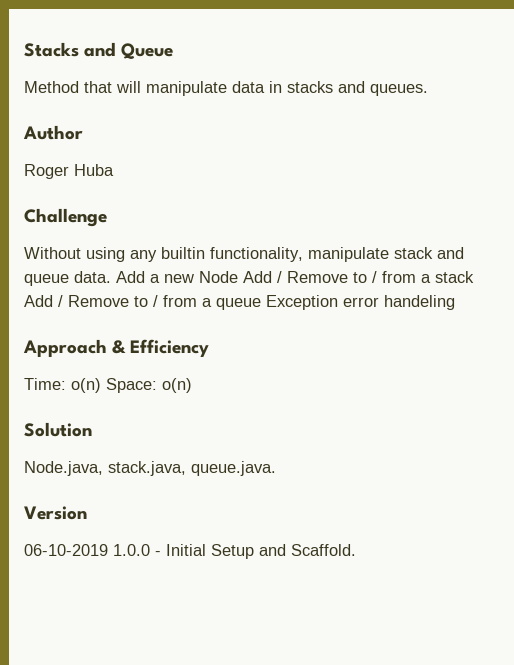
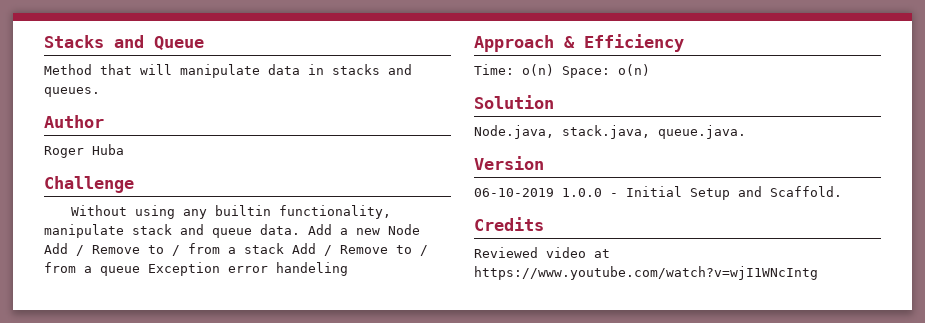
+ Credits
+ Reviewed video at https://www.youtube.com/watch?v=wjI1WNcIntg

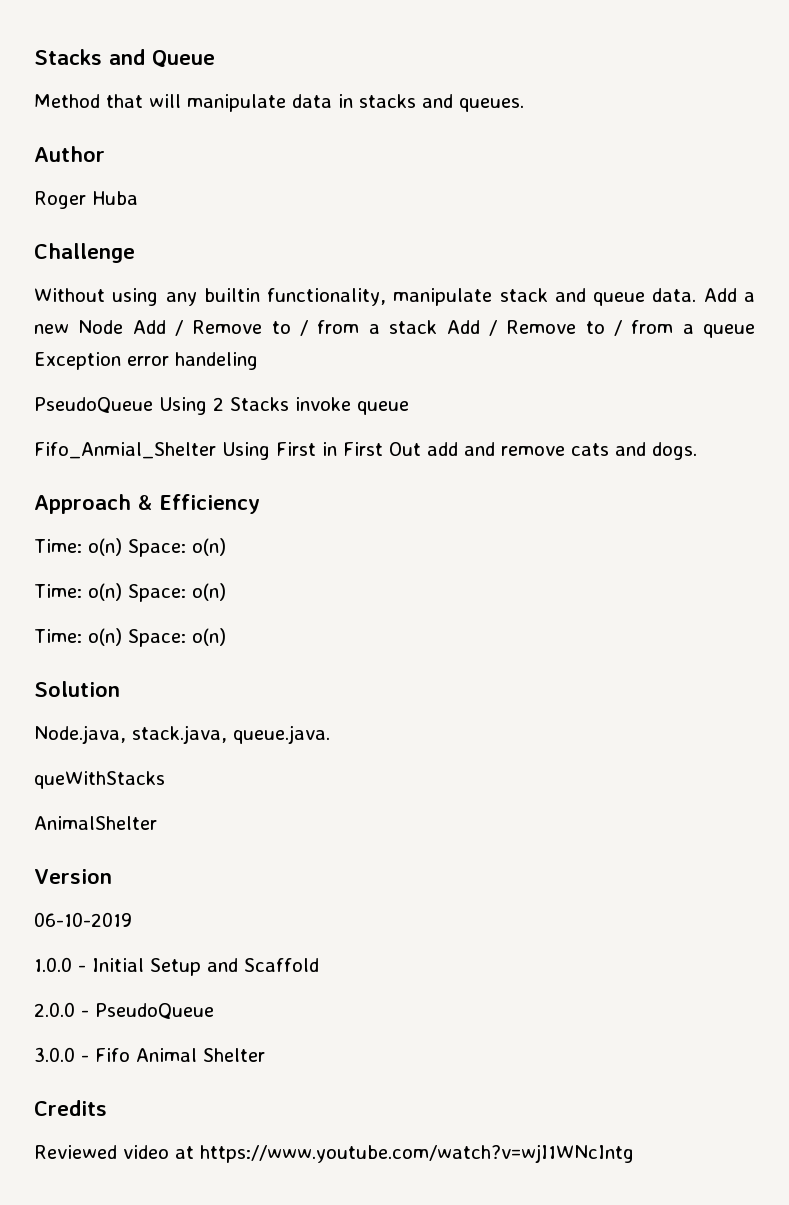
+ PseudoQueue Using 2 Stacks invoke queue
+ Fifo_Anmial_Shelter Using First in First Out add and remove cats and dogs.
  Approach & Efficiency
+ Time: o(n) Space: o(n)
+ Time: o(n) Space: o(n)
+ queWithStacks
+ AnimalShelter
- 06-10-2019 1.0.0 - Initial Setup and Scaffold.
+ 06-10-2019
+ 1.0.0 - Initial Setup and Scaffold
+ 2.0.0 - PseudoQueue
+ 3.0.0 - Fifo Animal Shelter

